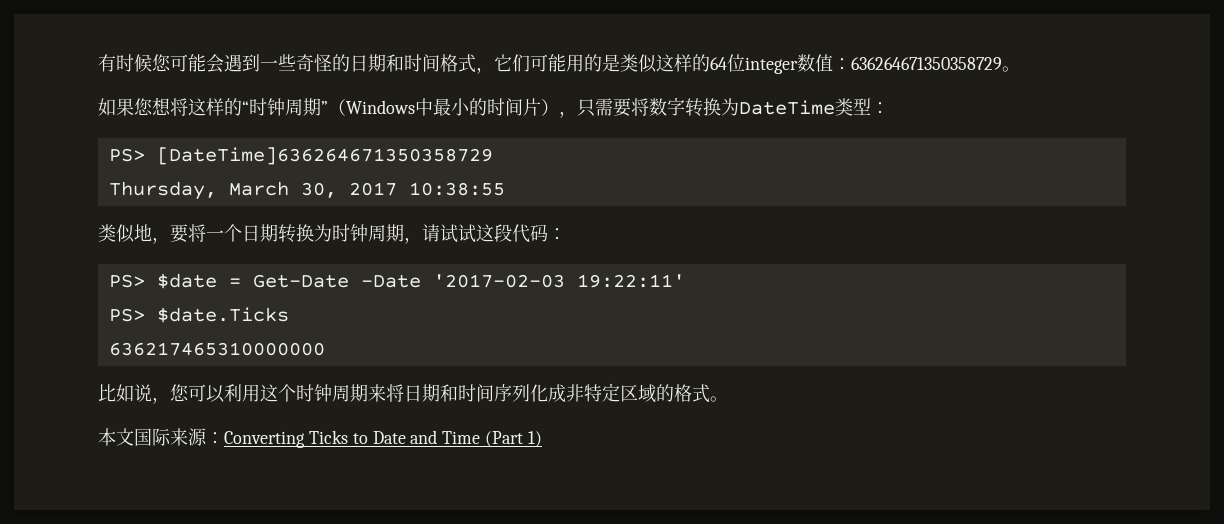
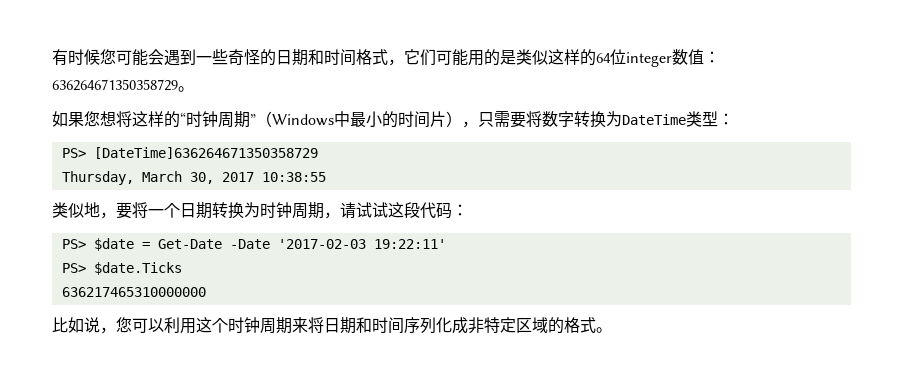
- 本文国际来源：Converting Ticks to Date and Time (Part 1)

